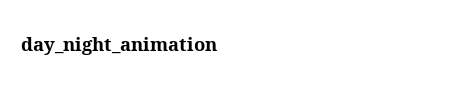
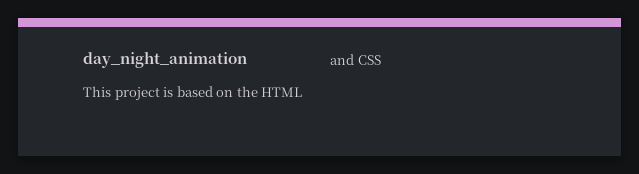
+ This project is based on the HTML and CSS

